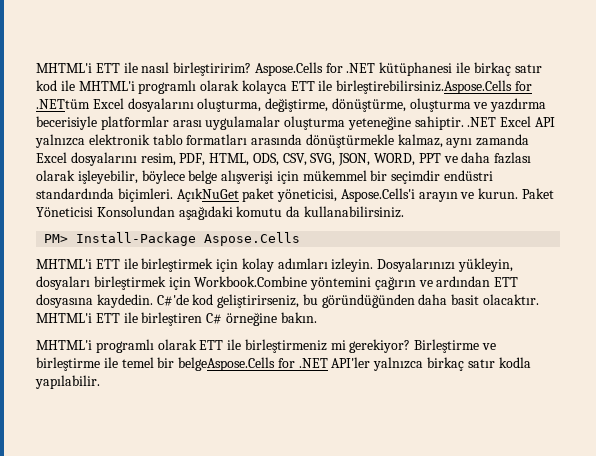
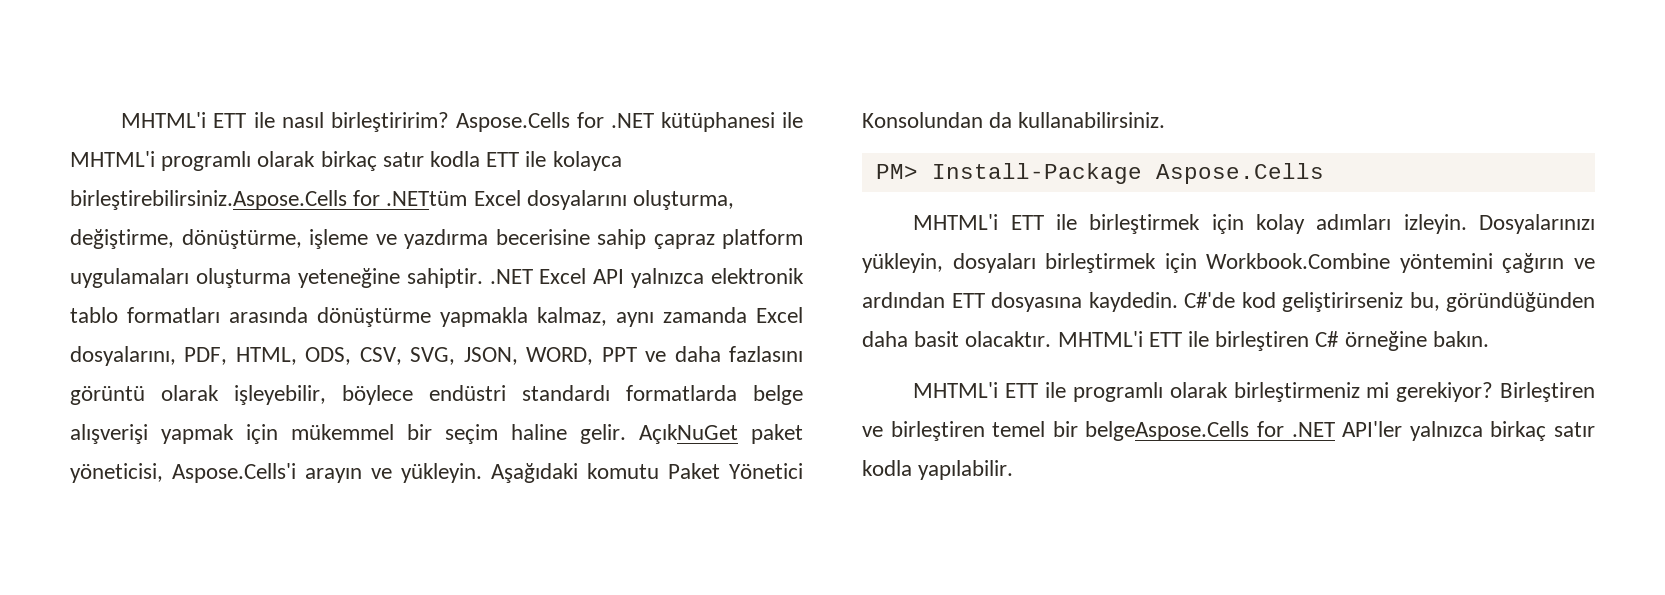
- Aspose.Cells for .NET kütüphanesi ile birkaç satır kod ile MHTML'i programlı olarak kolayca ETT ile birleştirebilirsiniz.Aspose.Cells for .NETtüm Excel dosyalarını oluşturma, değiştirme, dönüştürme, oluşturma ve yazdırma becerisiyle platformlar arası uygulamalar oluşturma yeteneğine sahiptir. .NET Excel API yalnızca elektronik tablo formatları arasında dönüştürmekle kalmaz, aynı zamanda Excel dosyalarını resim, PDF, HTML, ODS, CSV, SVG, JSON, WORD, PPT ve daha fazlası olarak işleyebilir, böylece belge alışverişi için mükemmel bir seçimdir endüstri standardında biçimleri.
+ Aspose.Cells for .NET kütüphanesi ile MHTML'i programlı olarak birkaç satır kodla ETT ile kolayca birleştirebilirsiniz.Aspose.Cells for .NETtüm Excel dosyalarını oluşturma, değiştirme, dönüştürme, işleme ve yazdırma becerisine sahip çapraz platform uygulamaları oluşturma yeteneğine sahiptir. .NET Excel API yalnızca elektronik tablo formatları arasında dönüştürme yapmakla kalmaz, aynı zamanda Excel dosyalarını, PDF, HTML, ODS, CSV, SVG, JSON, WORD, PPT ve daha fazlasını görüntü olarak işleyebilir, böylece endüstri standardı formatlarda belge alışverişi yapmak için mükemmel bir seçim haline gelir.
- AçıkNuGet paket yöneticisi, Aspose.Cells'i arayın ve kurun. Paket Yöneticisi Konsolundan aşağıdaki komutu da kullanabilirsiniz.
+ AçıkNuGet paket yöneticisi, Aspose.Cells'i arayın ve yükleyin. Aşağıdaki komutu Paket Yönetici Konsolundan da kullanabilirsiniz.
- C#'de kod geliştirirseniz, bu göründüğünden daha basit olacaktır.
+ C#'de kod geliştirirseniz bu, göründüğünden daha basit olacaktır.
- MHTML'i programlı olarak ETT ile birleştirmeniz mi gerekiyor? Birleştirme ve birleştirme ile temel bir belgeAspose.Cells for .NET API'ler yalnızca birkaç satır kodla yapılabilir.
+ MHTML'i ETT ile programlı olarak birleştirmeniz mi gerekiyor? Birleştiren ve birleştiren temel bir belgeAspose.Cells for .NET API'ler yalnızca birkaç satır kodla yapılabilir.

